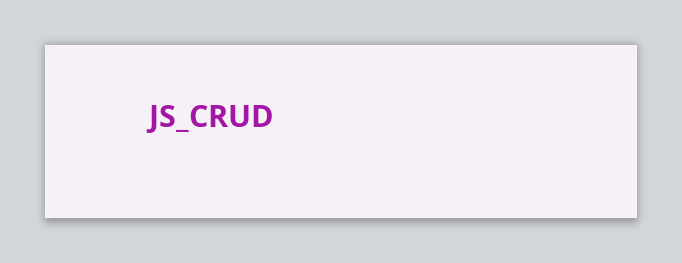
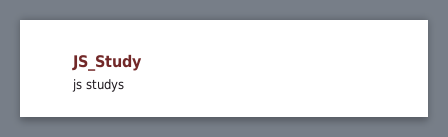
- JS_CRUD
+ JS_Study
+ js studys

